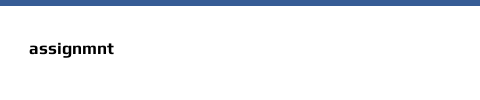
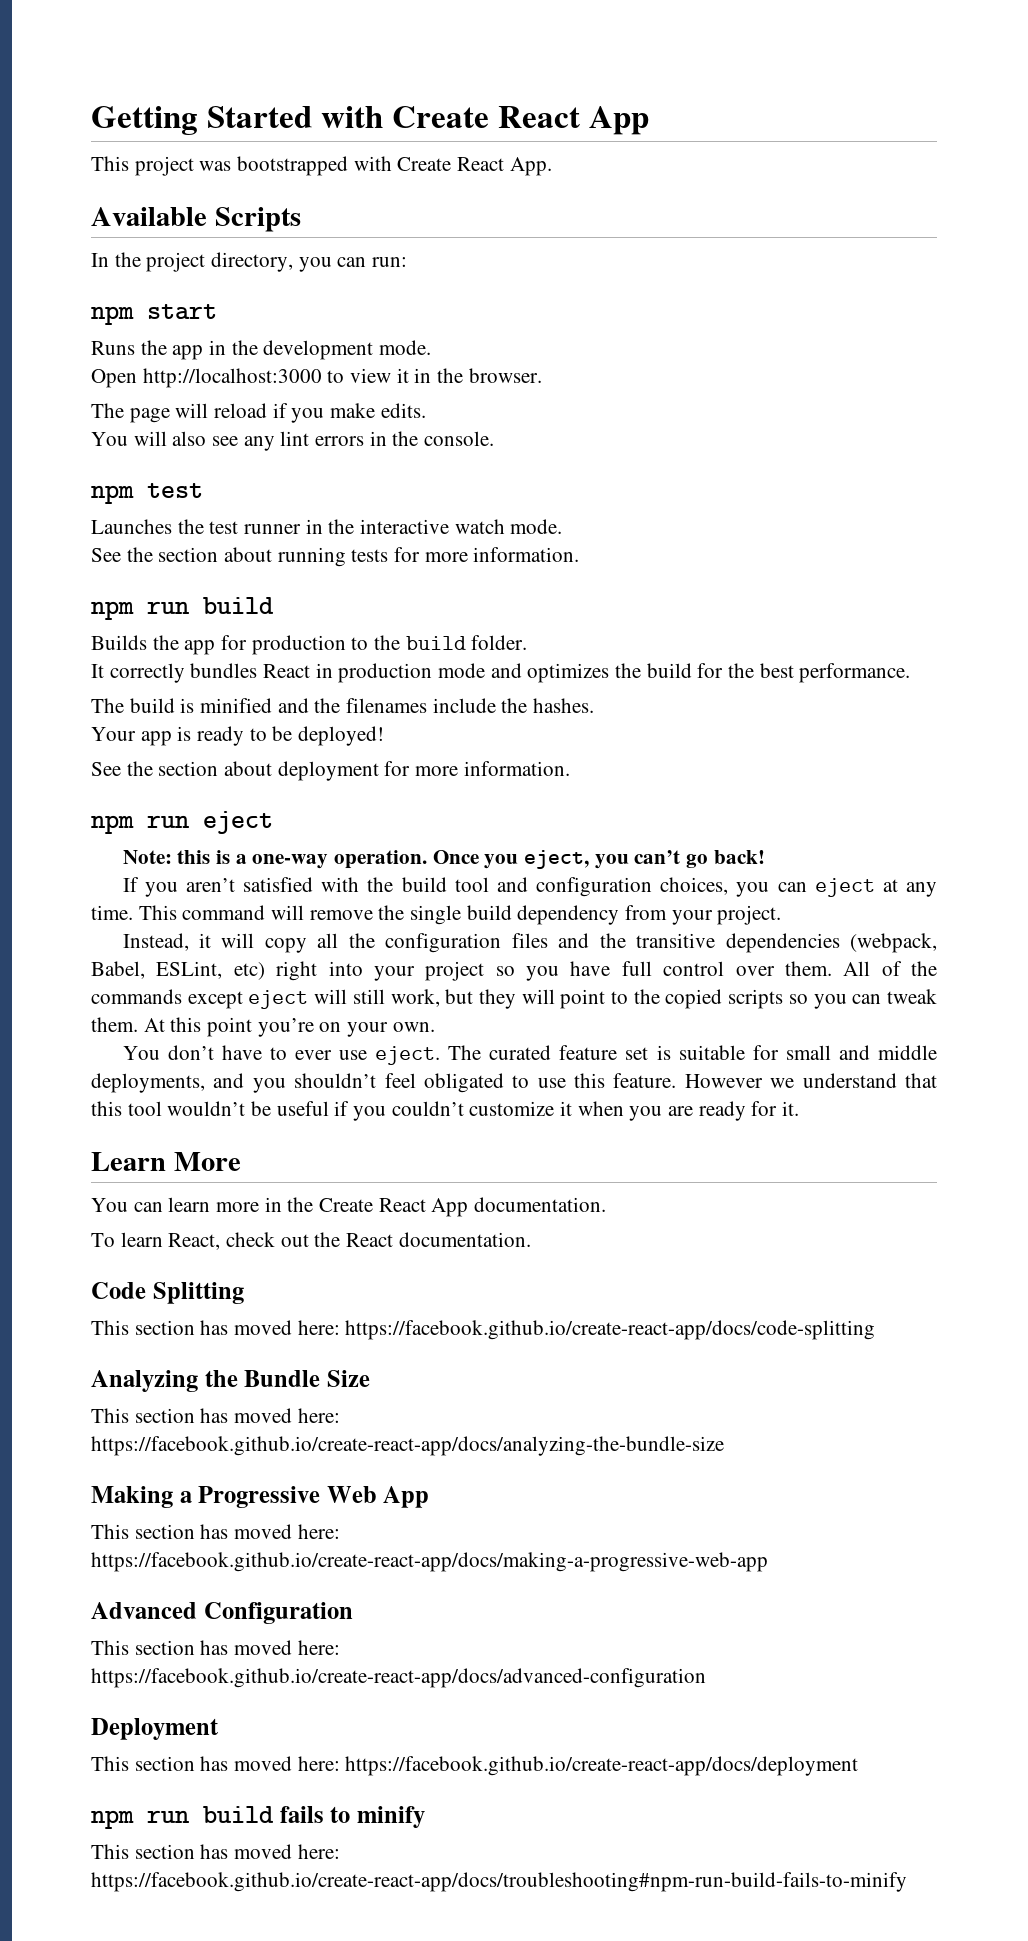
- assignmnt
+ Getting Started with Create React App
+ This project was bootstrapped with Create React App.
+ Available Scripts
+ In the project directory, you can run:
+ npm start
+ Runs the app in the development mode.
+ Open http://localhost:3000 to view it in the browser.
+ The page will reload if you make edits.
+ You will also see any lint errors in the console.
+ npm test
+ Launches the test runner in the interactive watch mode.
+ See the section about running tests for more information.
+ npm run build
+ Builds the app for production to the build folder.
+ It correctly bundles React in production mode and optimizes the build for the best performance.
+ The build is minified and the filenames include the hashes.
+ Your app is ready to be deployed!
+ See the section about deployment for more information.
+ npm run eject
+ Note: this is a one-way operation. Once you eject, you can’t go back!
+ If you aren’t satisfied with the build tool and configuration choices, you can eject at any time. This command will remove the single build dependency from your project.
+ Instead, it will copy all the configuration files and the transitive dependencies (webpack, Babel, ESLint, etc) right into your project so you have full control over them. All of the commands except eject will still work, but they will point to the copied scripts so you can tweak them. At this point you’re on your own.
+ You don’t have to ever use eject. The curated feature set is suitable for small and middle deployments, and you shouldn’t feel obligated to use this feature. However we understand that this tool wouldn’t be useful if you couldn’t customize it when you are ready for it.
+ Learn More
+ You can learn more in the Create React App documentation.
+ To learn React, check out the React documentation.
+ Code Splitting
+ This section has moved here: https://facebook.github.io/create-react-app/docs/code-splitting
+ Analyzing the Bundle Size
+ This section has moved here: https://facebook.github.io/create-react-app/docs/analyzing-the-bundle-size
+ Making a Progressive Web App
+ This section has moved here: https://facebook.github.io/create-react-app/docs/making-a-progressive-web-app
+ Advanced Configuration
+ This section has moved here: https://facebook.github.io/create-react-app/docs/advanced-configuration
+ Deployment
+ This section has moved here: https://facebook.github.io/create-react-app/docs/deployment
+ npm run build fails to minify
+ This section has moved here: https://facebook.github.io/create-react-app/docs/troubleshooting#npm-run-build-fails-to-minify

